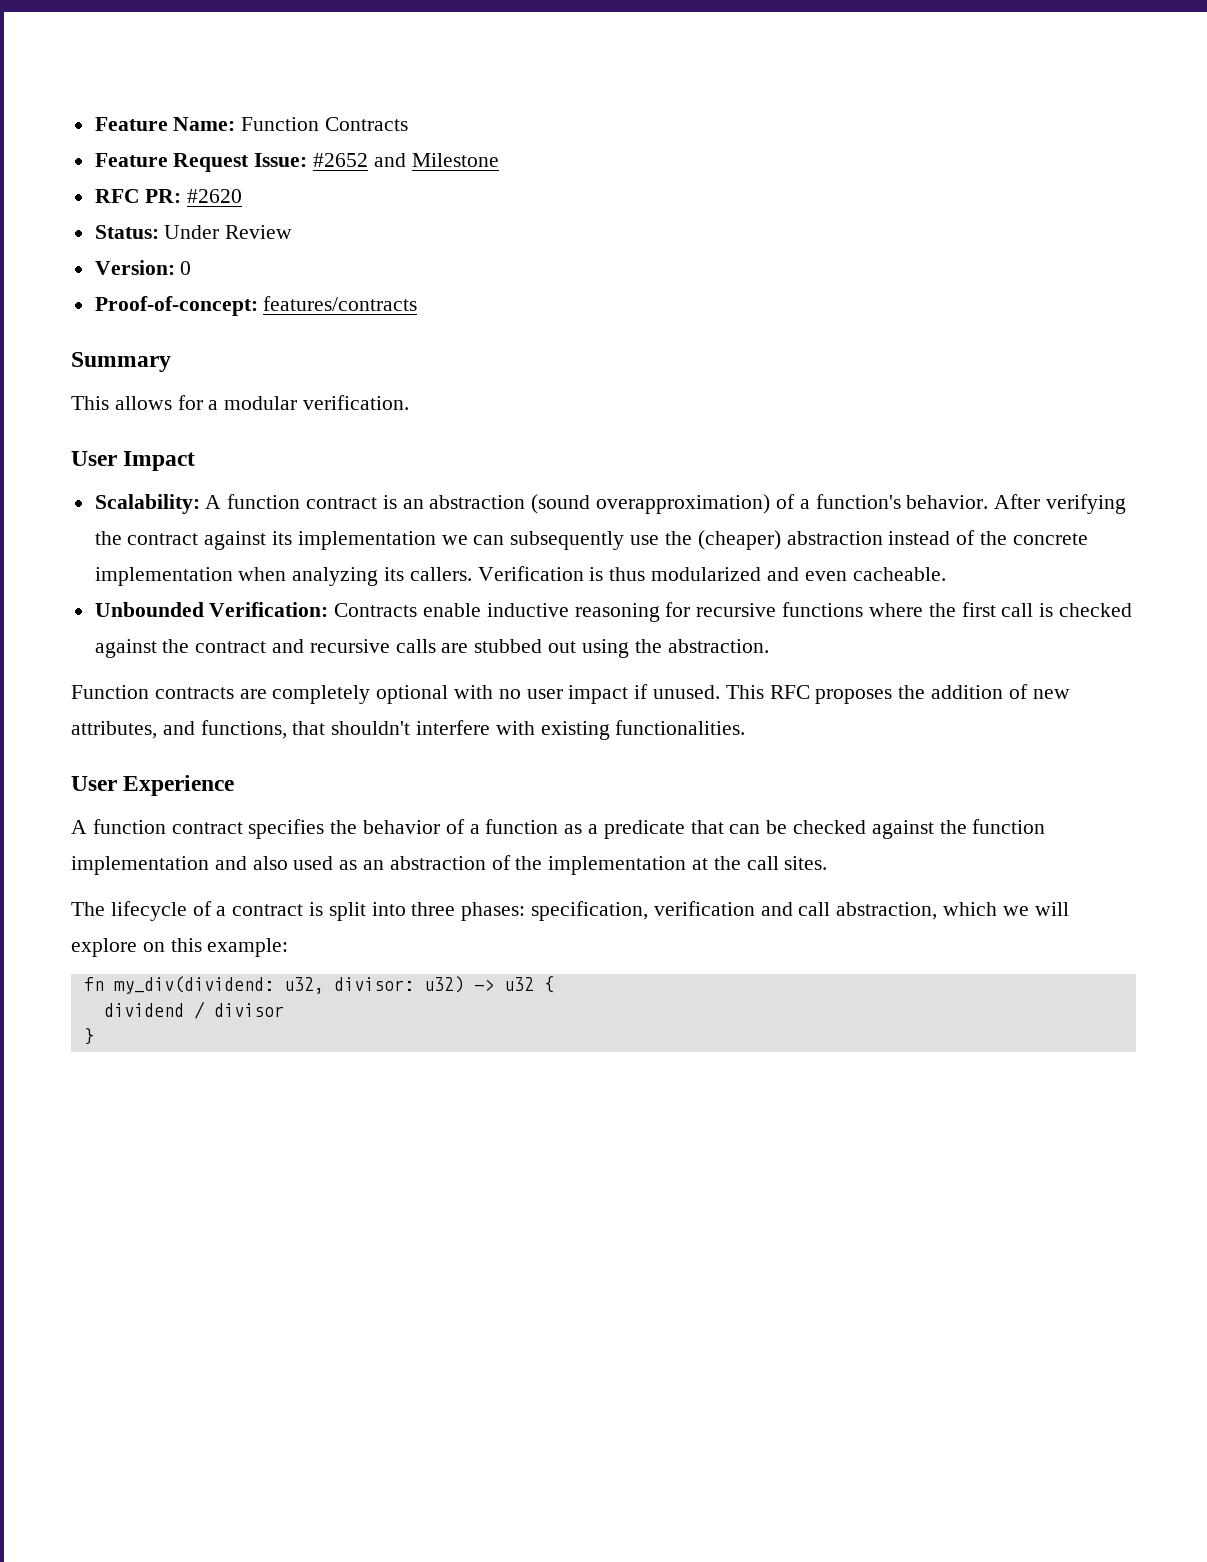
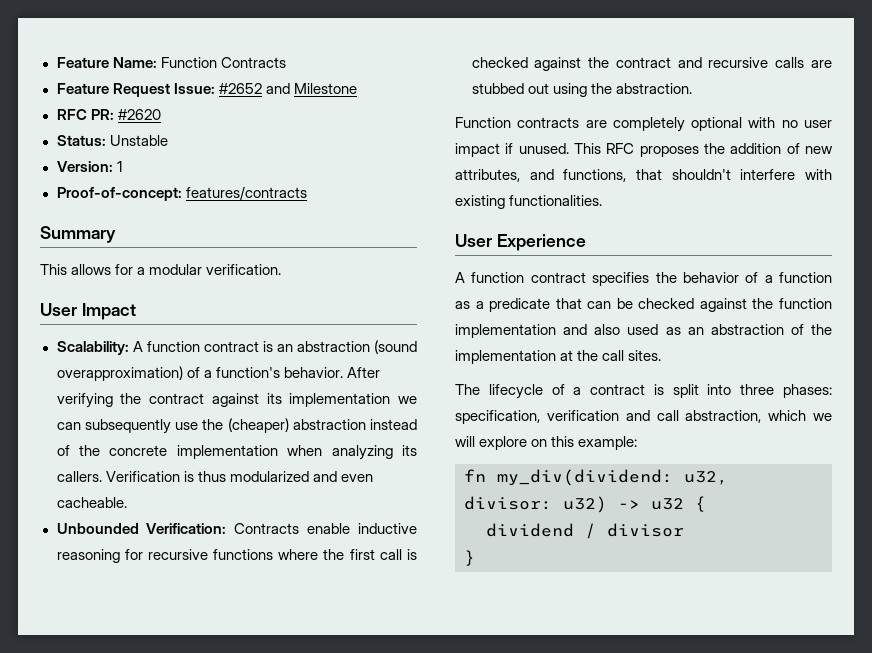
- Status: Under Review
+ Status: Unstable
- Version: 0
+ Version: 1

